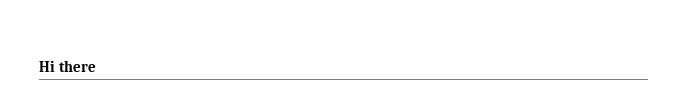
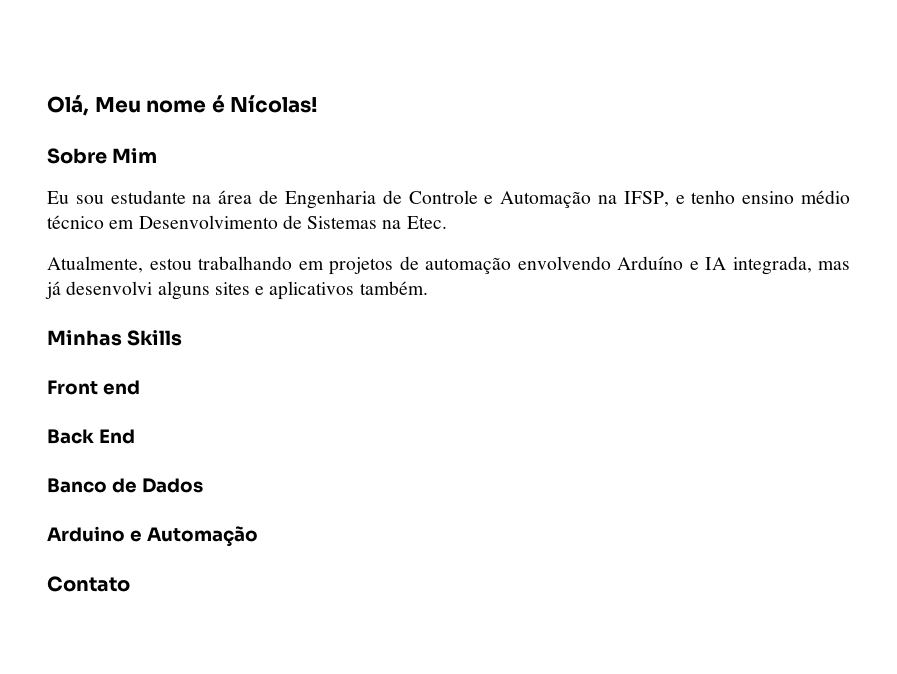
- Hi there
+ Olá, Meu nome é Nícolas!
+ Sobre Mim
+ Eu sou estudante na área de Engenharia de Controle e Automação na IFSP, e tenho ensino médio técnico em Desenvolvimento de Sistemas na Etec.
+ Atualmente, estou trabalhando em projetos de automação envolvendo Arduíno e IA integrada, mas já desenvolvi alguns sites e aplicativos também.
+ Minhas Skills
+ Front end
+ Back End
+ Banco de Dados
+ Arduino e Automação
+ Contato

